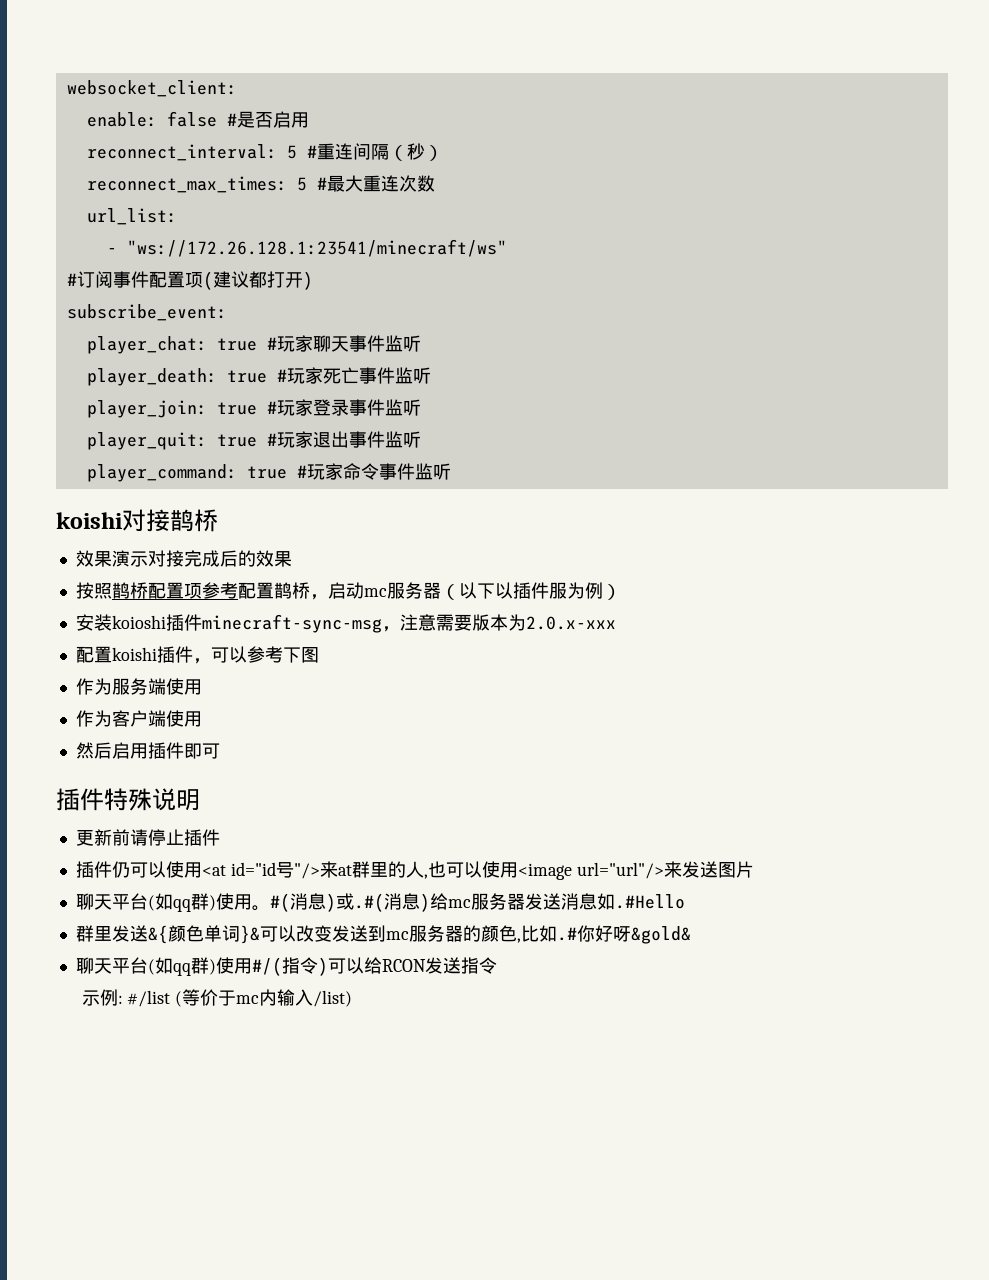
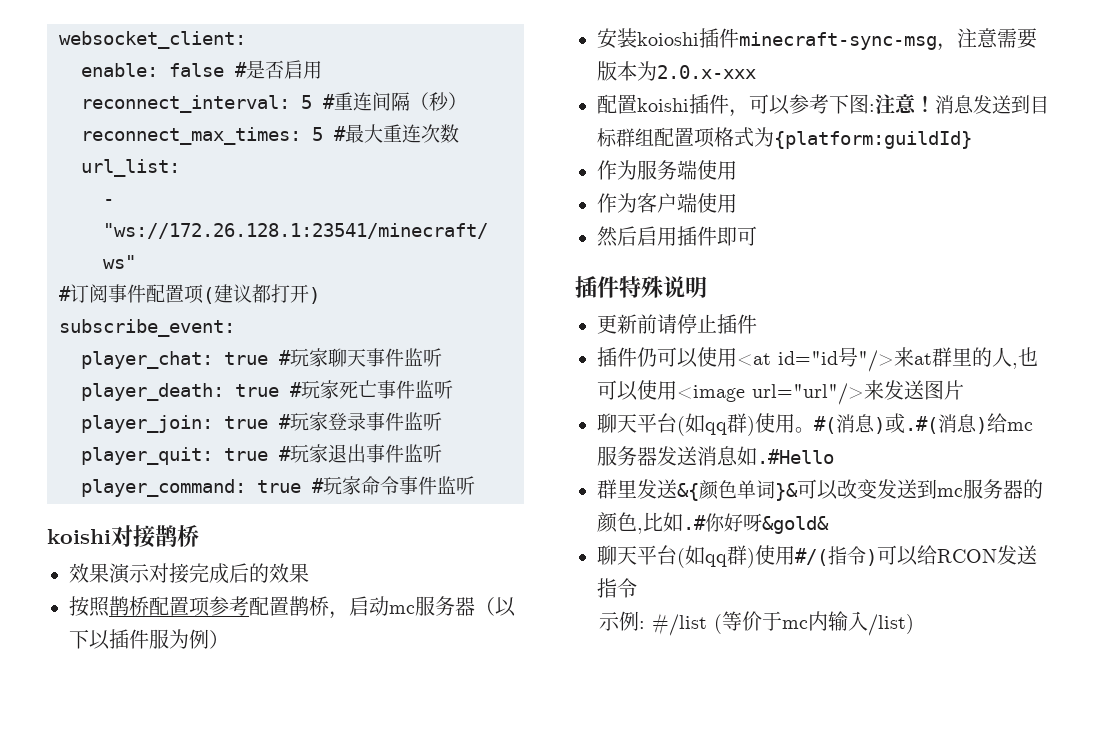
- 配置koishi插件，可以参考下图
+ 配置koishi插件，可以参考下图:注意！消息发送到目标群组配置项格式为{platform:guildId}

